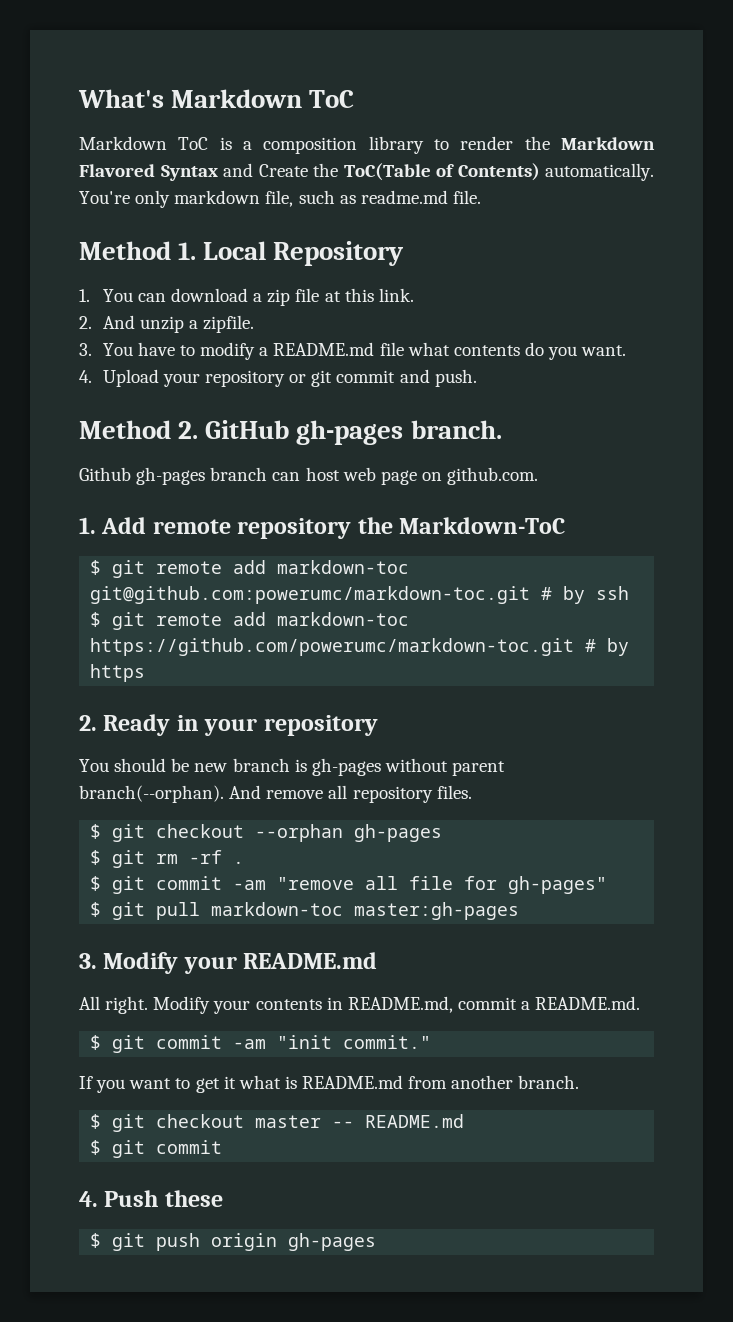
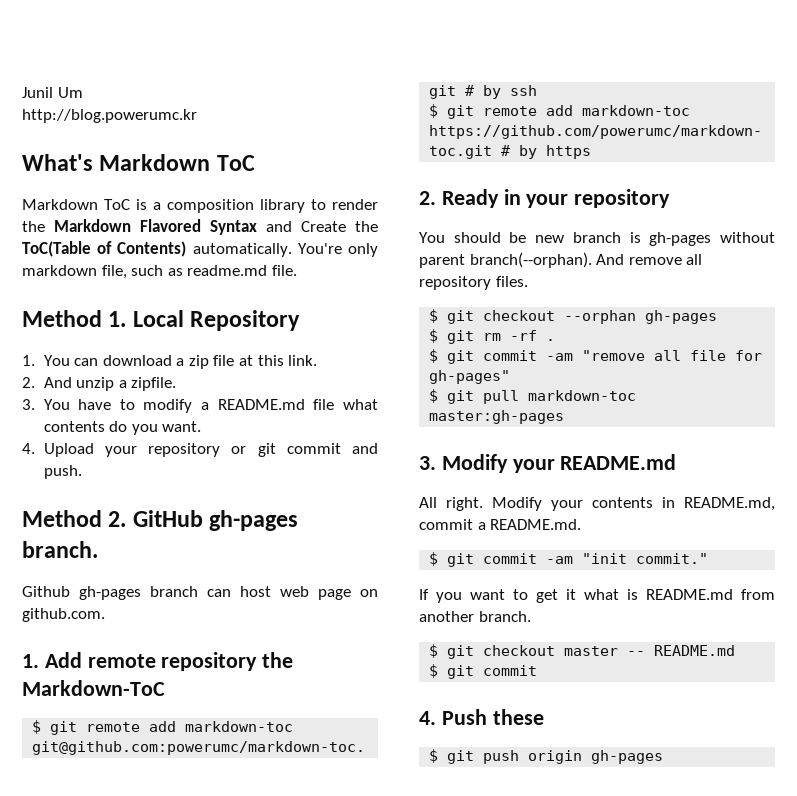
+ Junil Um
+ http://blog.powerumc.kr

